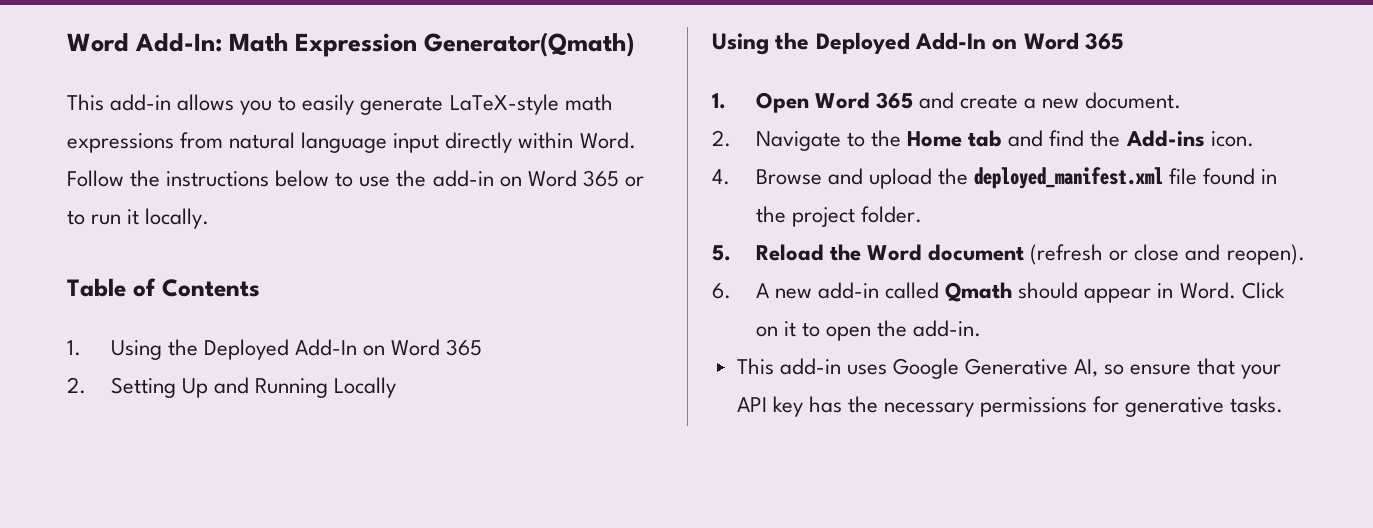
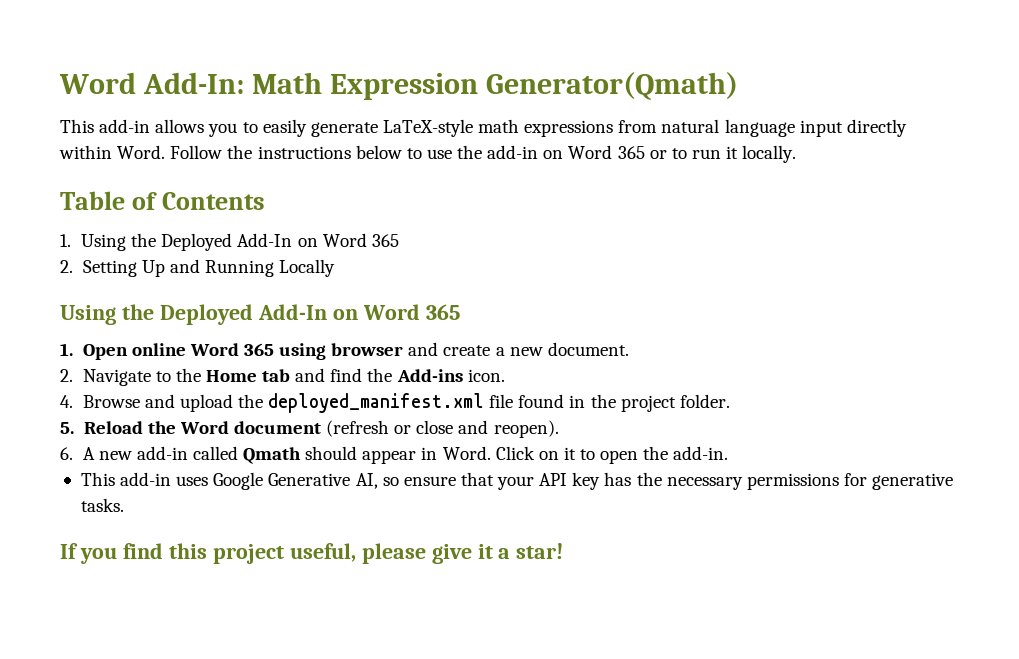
- 1. Open Word 365 and create a new document.
+ 1. Open online Word 365 using browser and create a new document.
+ If you find this project useful, please give it a star!

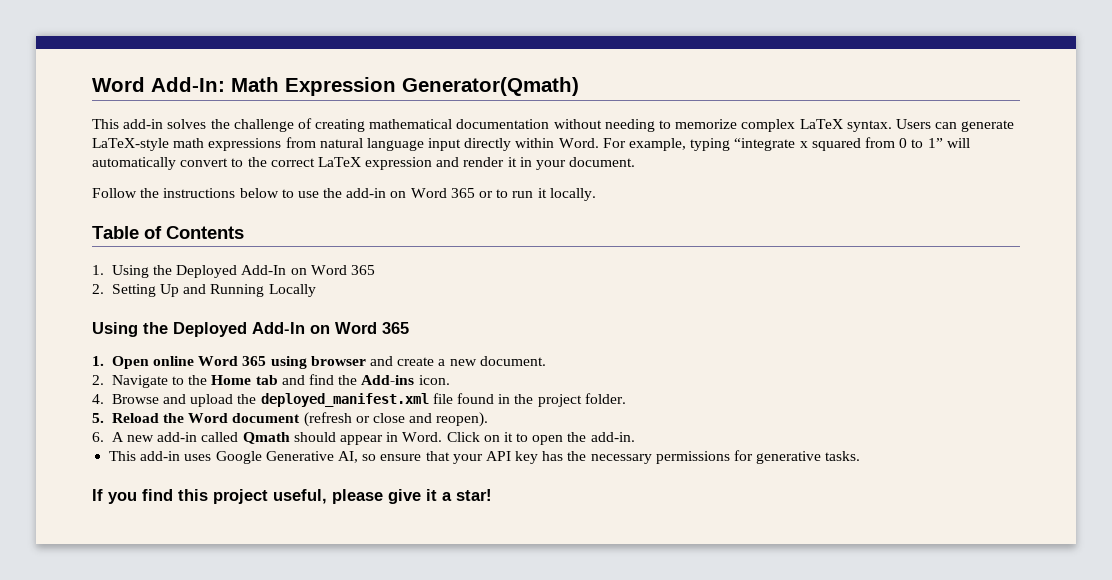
- This add-in allows you to easily generate LaTeX-style math expressions from natural language input directly within Word. Follow the instructions below to use the add-in on Word 365 or to run it locally.
+ This add-in solves the challenge of creating mathematical documentation without needing to memorize complex LaTeX syntax. Users can generate LaTeX-style math expressions from natural language input directly within Word. For example, typing “integrate x squared from 0 to 1” will automatically convert to the correct LaTeX expression and render it in your document.
+ Follow the instructions below to use the add-in on Word 365 or to run it locally.

